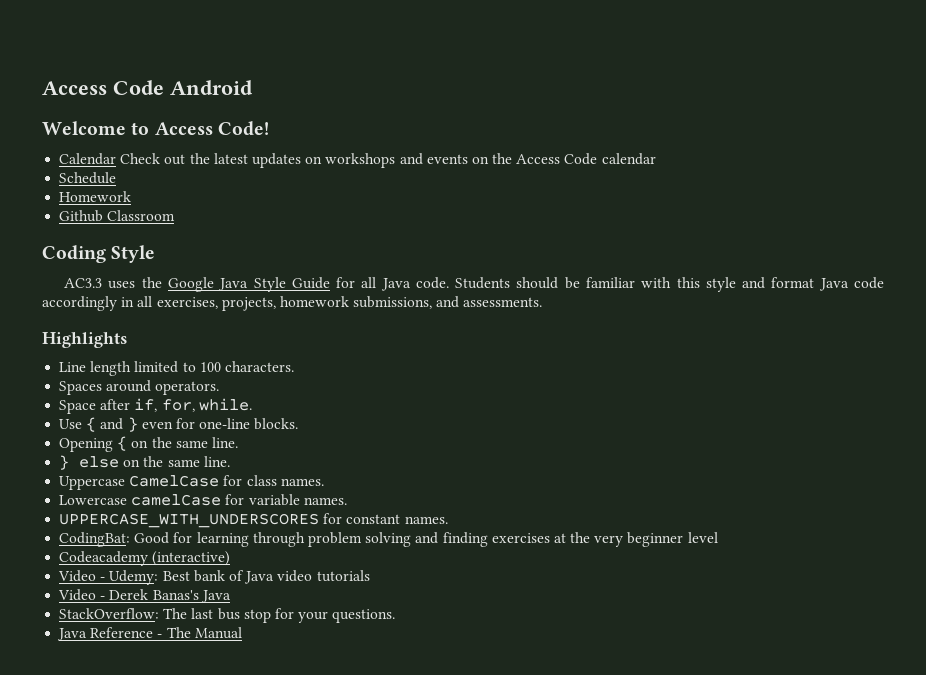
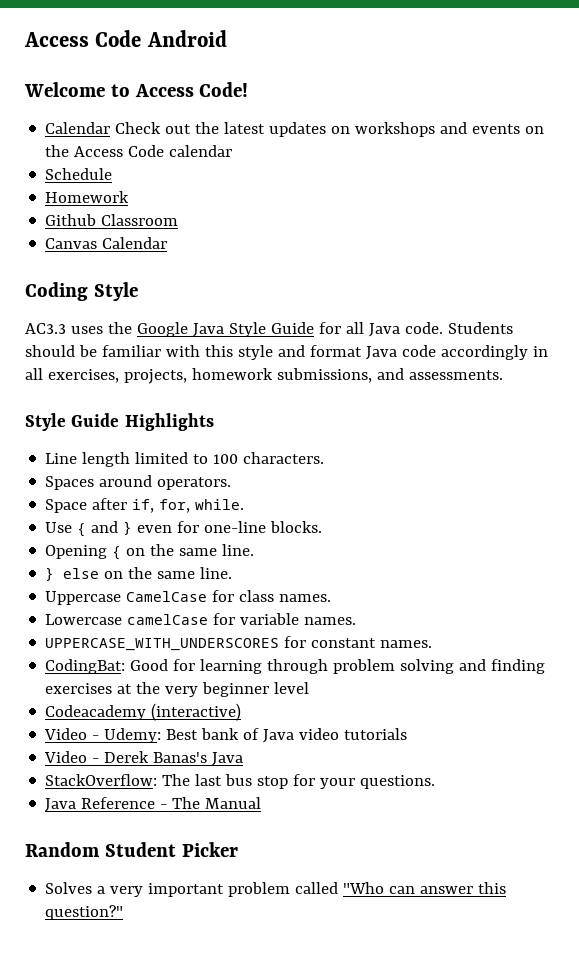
+ Canvas Calendar
- Highlights
+ Style Guide Highlights
+ Random Student Picker
+ Solves a very important problem called "Who can answer this question?"

